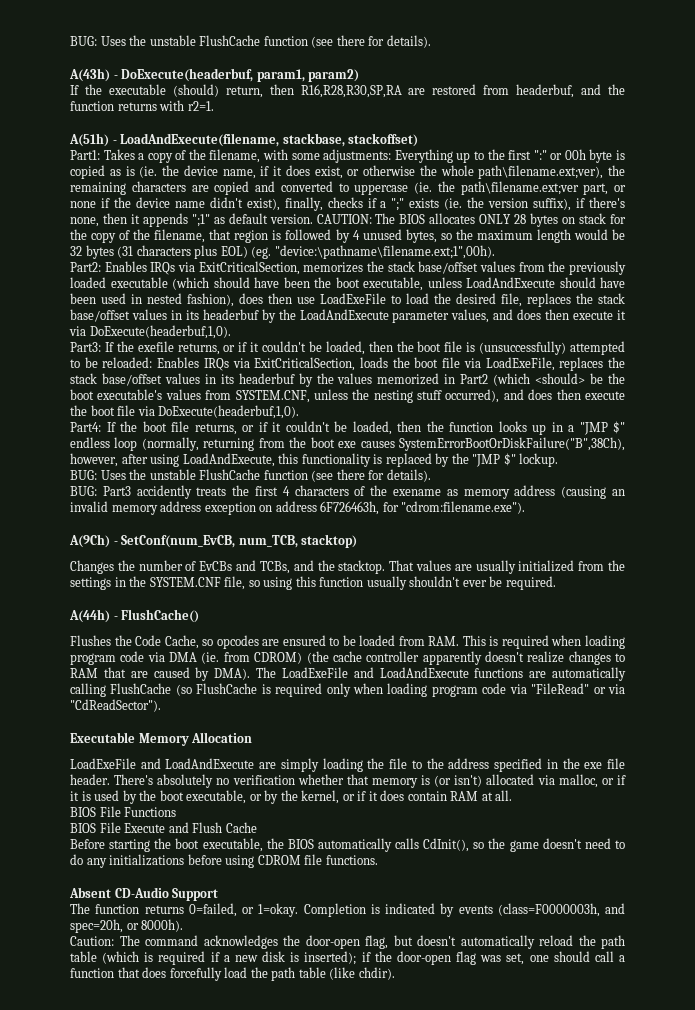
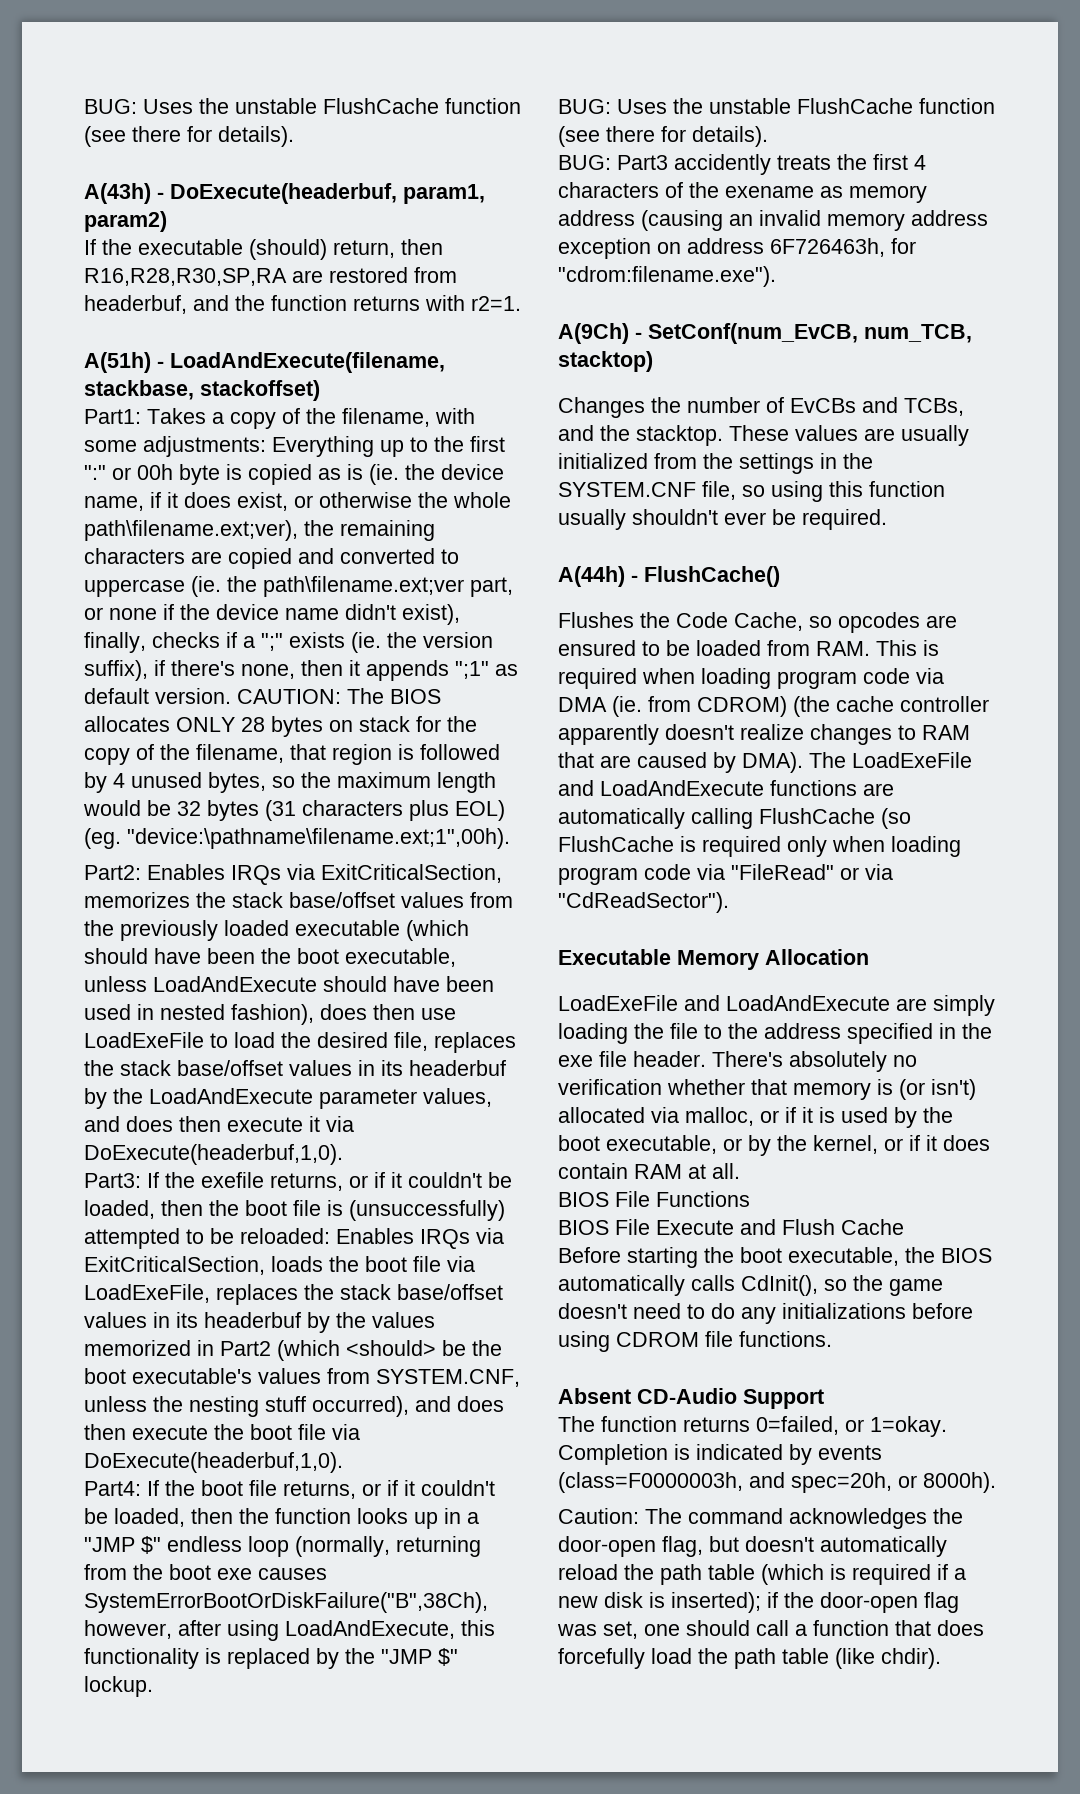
- That values are usually initialized from the settings in the SYSTEM.CNF file, so using this function usually shouldn't ever be required.
+ These values are usually initialized from the settings in the SYSTEM.CNF file, so using this function usually shouldn't ever be required.

